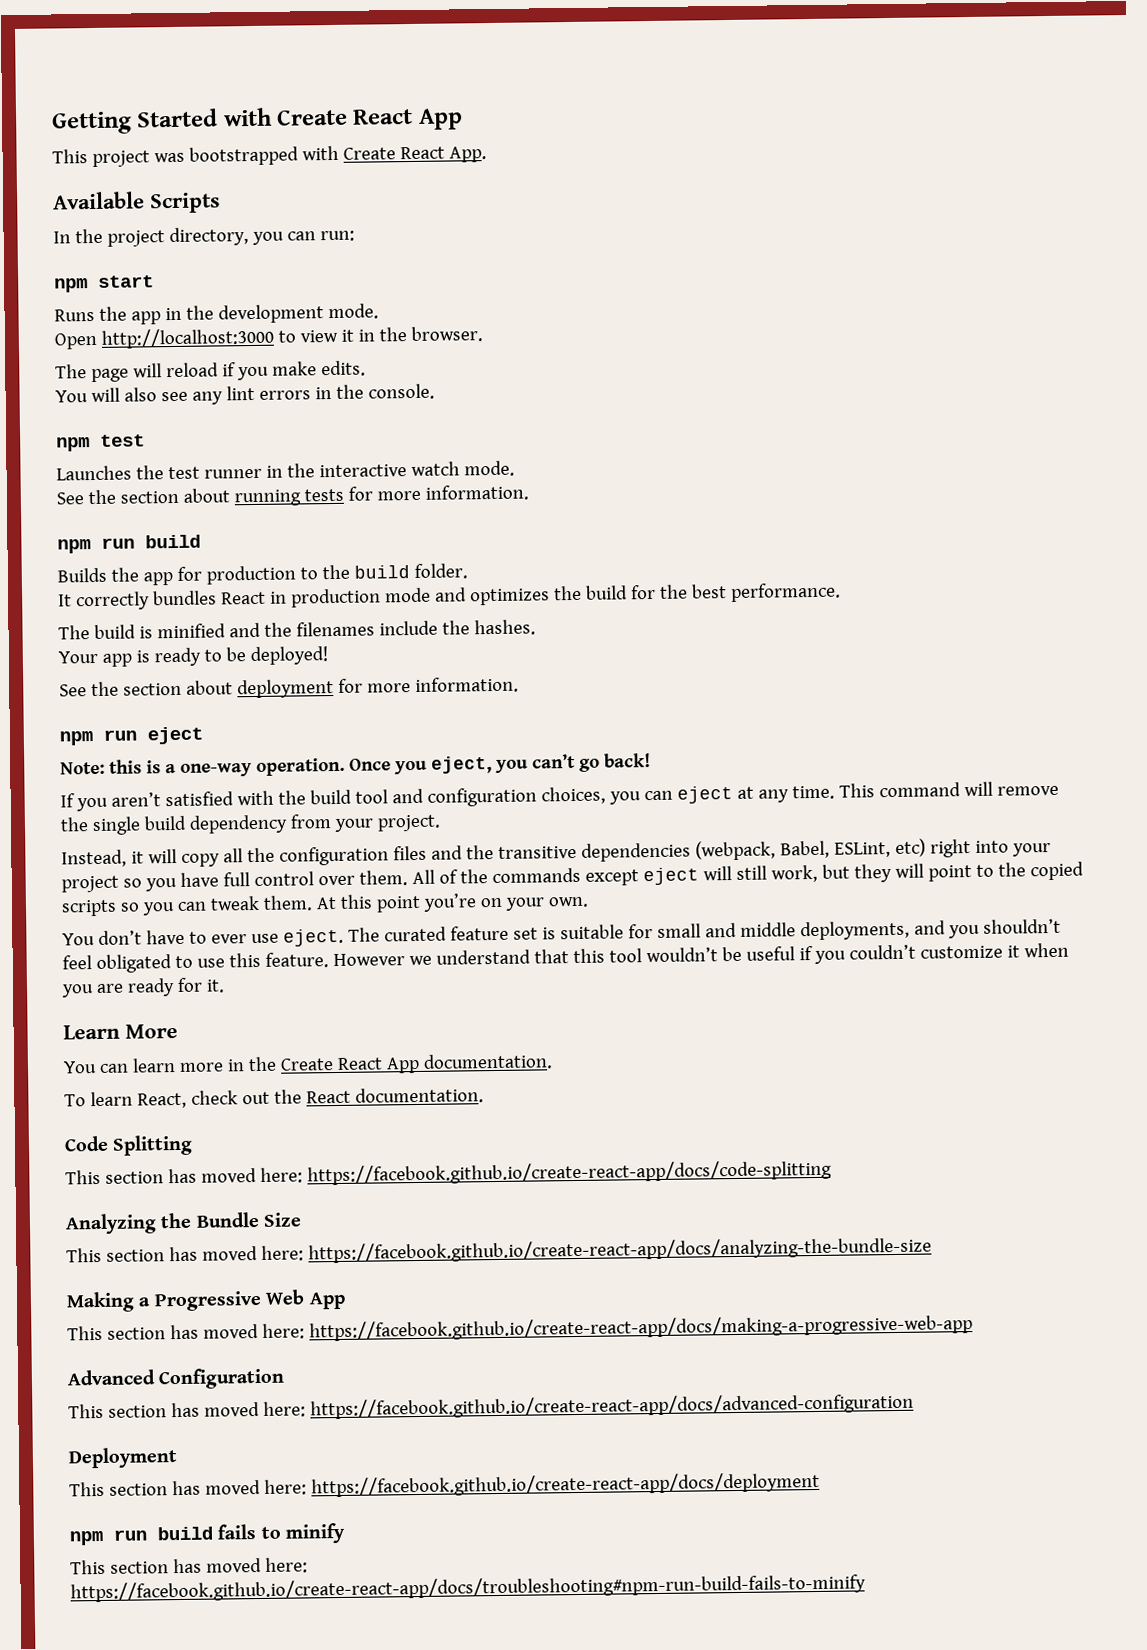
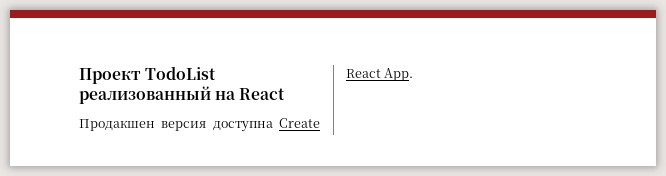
- Getting Started with Create React App
- This project was bootstrapped with Create React App.
- Available Scripts
- In the project directory, you can run:
- npm start
- Runs the app in the development mode.
- Open http://localhost:3000 to view it in the browser.
- The page will reload if you make edits.
- You will also see any lint errors in the console.
- npm test
- Launches the test runner in the interactive watch mode.
- See the section about running tests for more information.
- npm run build
- Builds the app for production to the build folder.
- It correctly bundles React in production mode and optimizes the build for the best performance.
- The build is minified and the filenames include the hashes.
- Your app is ready to be deployed!
- See the section about deployment for more information.
- npm run eject
- Note: this is a one-way operation. Once you eject, you can’t go back!
- If you aren’t satisfied with the build tool and configuration choices, you can eject at any time. This command will remove the single build dependency from your project.
- Instead, it will copy all the configuration files and the transitive dependencies (webpack, Babel, ESLint, etc) right into your project so you have full control over them. All of the commands except eject will still work, but they will point to the copied scripts so you can tweak them. At this point you’re on your own.
- You don’t have to ever use eject. The curated feature set is suitable for small and middle deployments, and you shouldn’t feel obligated to use this feature. However we understand that this tool wouldn’t be useful if you couldn’t customize it when you are ready for it.
- Learn More
- You can learn more in the Create React App documentation.
- To learn React, check out the React documentation.
- Code Splitting
- This section has moved here: https://facebook.github.io/create-react-app/docs/code-splitting
- Analyzing the Bundle Size
- This section has moved here: https://facebook.github.io/create-react-app/docs/analyzing-the-bundle-size
- Making a Progressive Web App
- This section has moved here: https://facebook.github.io/create-react-app/docs/making-a-progressive-web-app
- Advanced Configuration
- This section has moved here: https://facebook.github.io/create-react-app/docs/advanced-configuration
- Deployment
- This section has moved here: https://facebook.github.io/create-react-app/docs/deployment
- npm run build fails to minify
- This section has moved here: https://facebook.github.io/create-react-app/docs/troubleshooting#npm-run-build-fails-to-minify
+ Проект TodoList реализованный на React
+ Продакшен версия доступна Create React App.

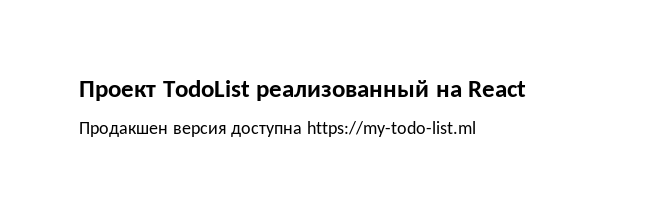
- Продакшен версия доступна Create React App.
+ Продакшен версия доступна https://my-todo-list.ml

